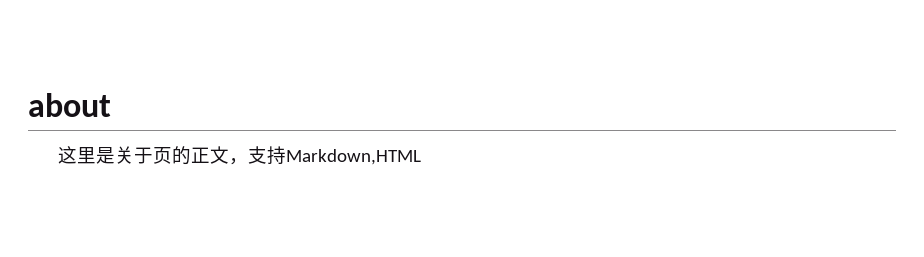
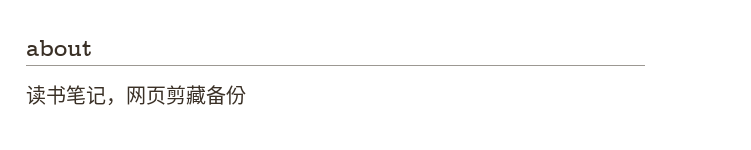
- 这里是关于页的正文，支持Markdown,HTML
+ 读书笔记，网页剪藏备份

